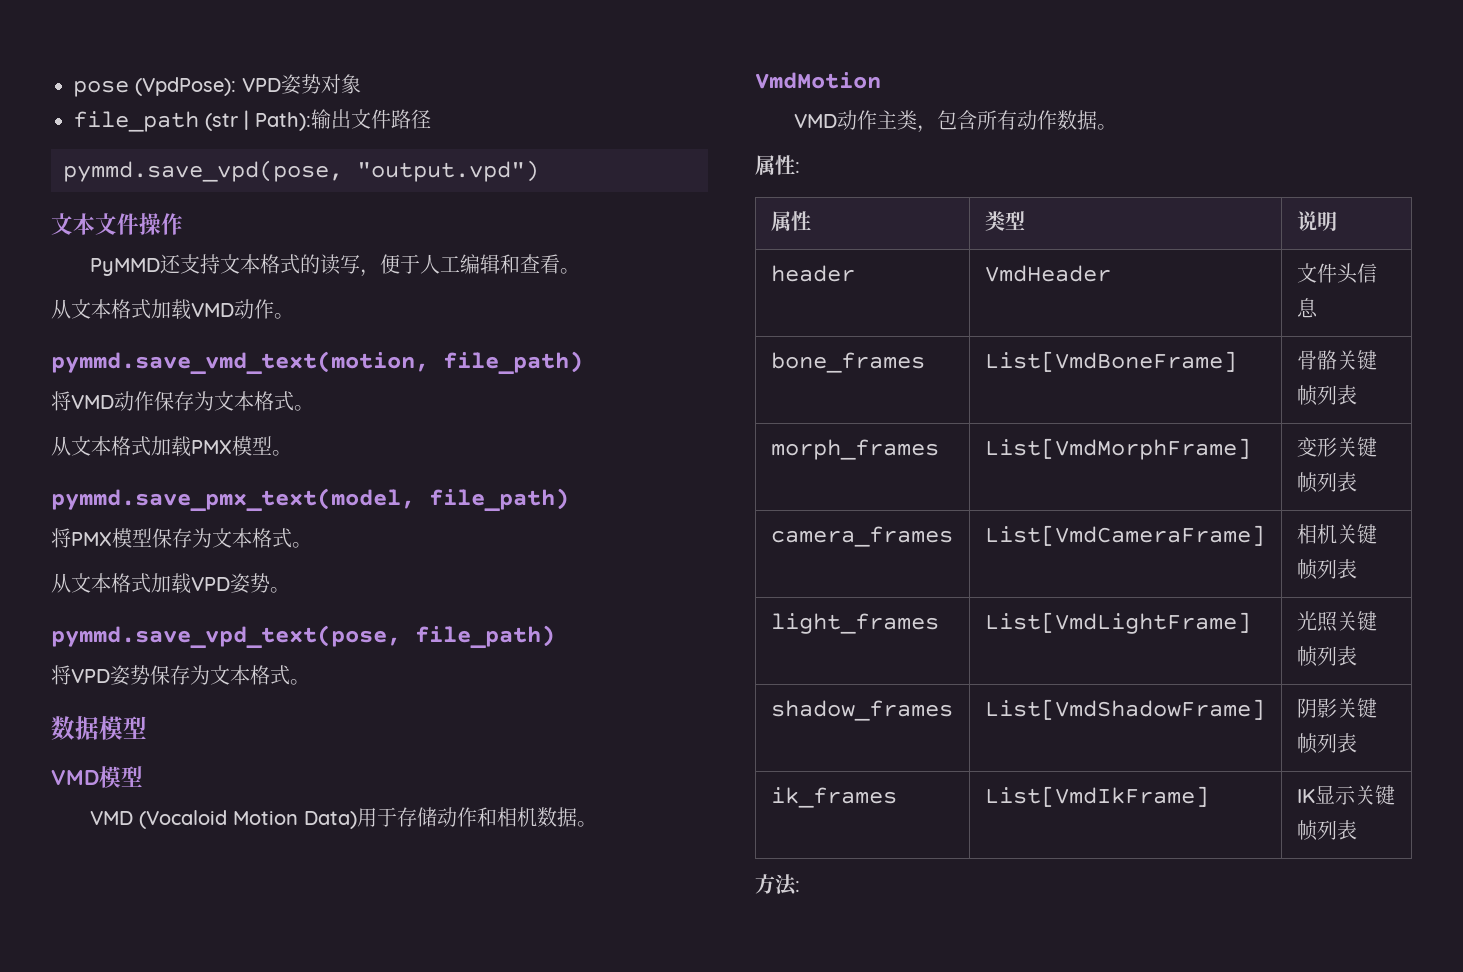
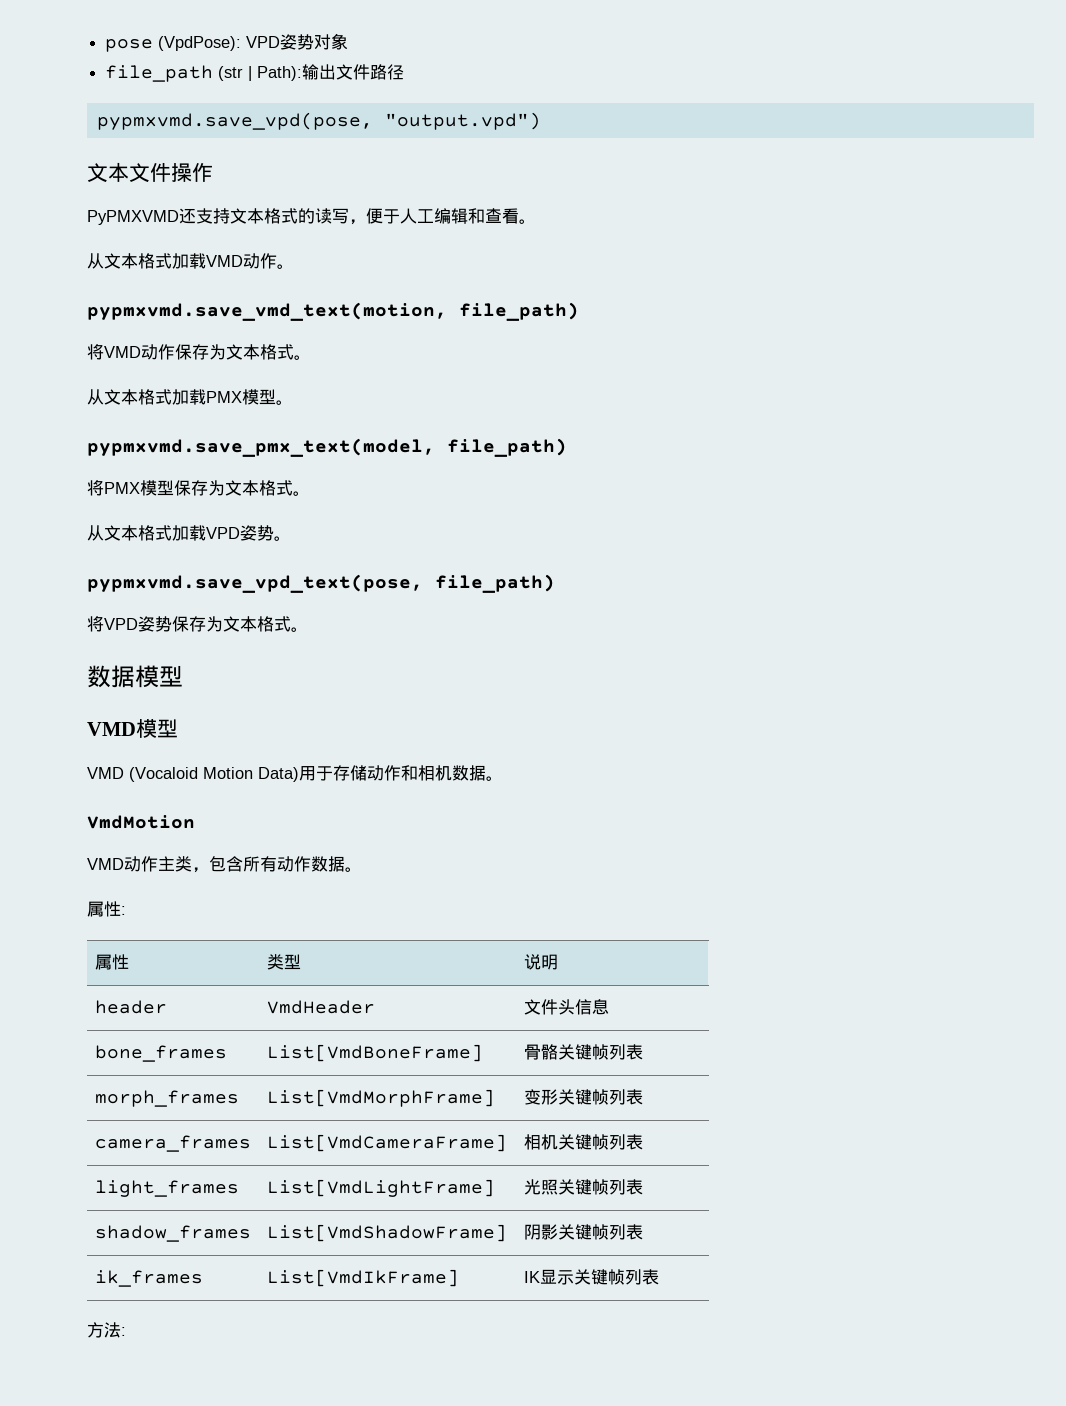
- pymmd.save_vpd(pose, "output.vpd")
+ pypmxvmd.save_vpd(pose, "output.vpd")
- PyMMD还支持文本格式的读写，便于人工编辑和查看。
+ PyPMXVMD还支持文本格式的读写，便于人工编辑和查看。
- pymmd.save_vmd_text(motion, file_path)
+ pypmxvmd.save_vmd_text(motion, file_path)
- pymmd.save_pmx_text(model, file_path)
+ pypmxvmd.save_pmx_text(model, file_path)
- pymmd.save_vpd_text(pose, file_path)
+ pypmxvmd.save_vpd_text(pose, file_path)

